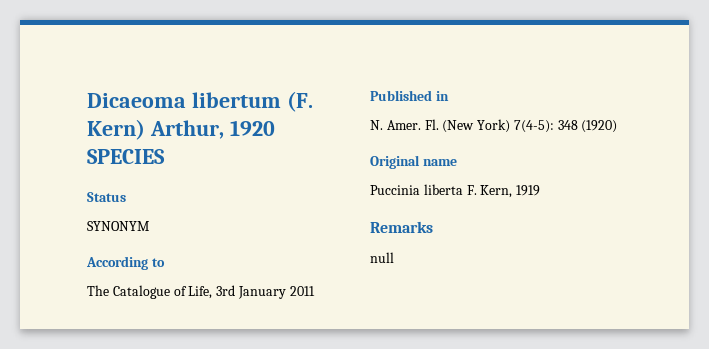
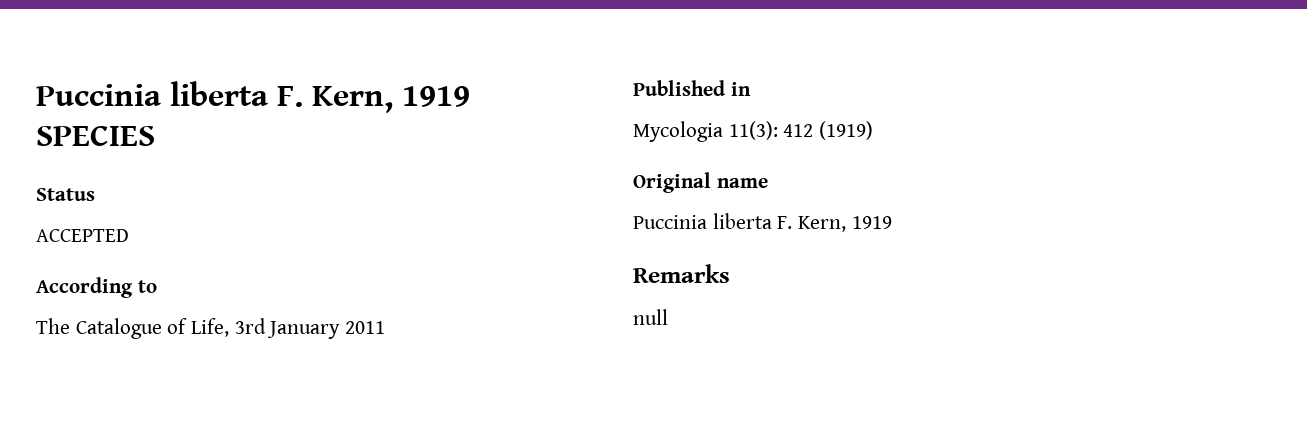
- Dicaeoma libertum (F. Kern) Arthur, 1920 SPECIES
+ Puccinia liberta F. Kern, 1919 SPECIES
- SYNONYM
+ ACCEPTED
- N. Amer. Fl. (New York) 7(4-5): 348 (1920)
+ Mycologia 11(3): 412 (1919)

